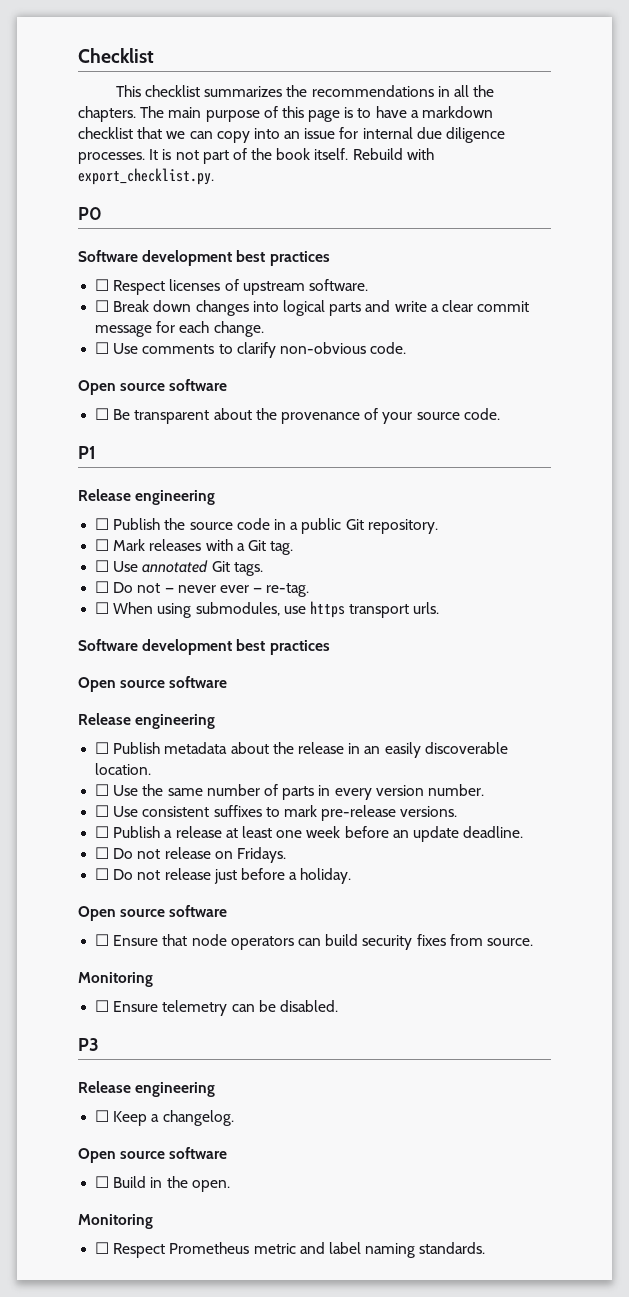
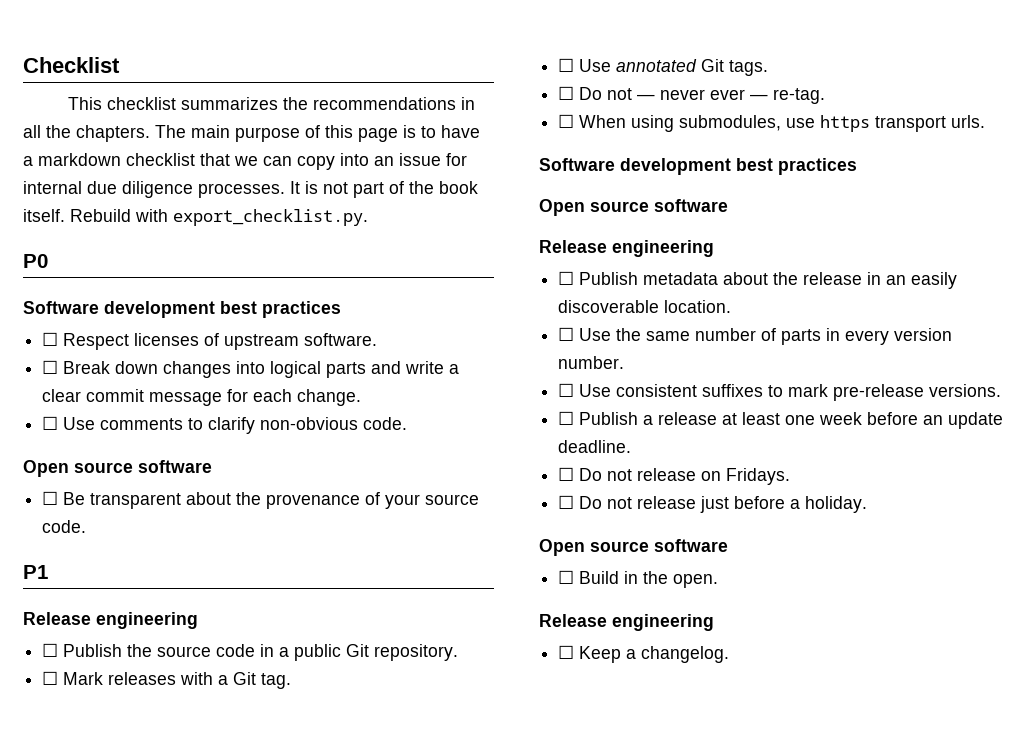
- ☐ Ensure that node operators can build security fixes from source.
- Monitoring
- ☐ Ensure telemetry can be disabled.
- P3
+ ☐ Build in the open.
  ☐ Keep a changelog.
- Open source software
- ☐ Build in the open.
- Monitoring
- ☐ Respect Prometheus metric and label naming standards.

